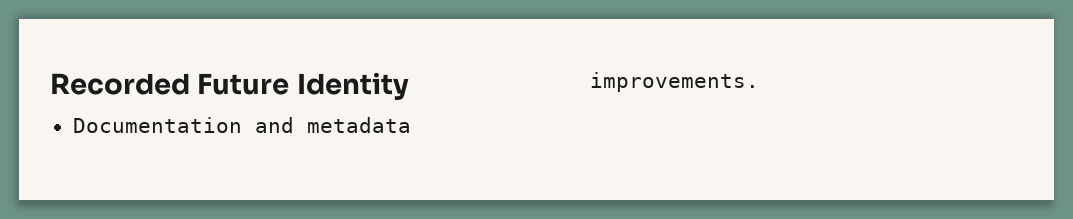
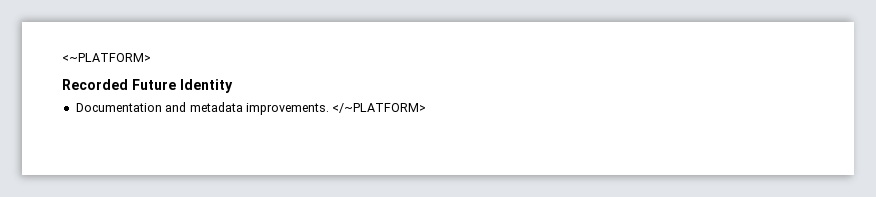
+ <~PLATFORM>
+ </~PLATFORM>

